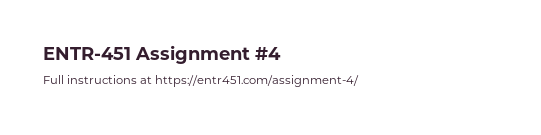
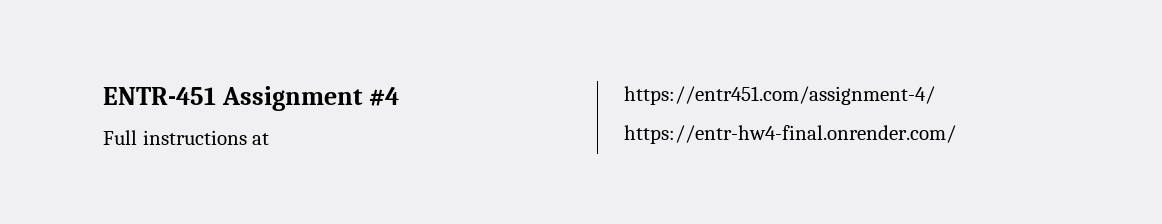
+ https://entr-hw4-final.onrender.com/

